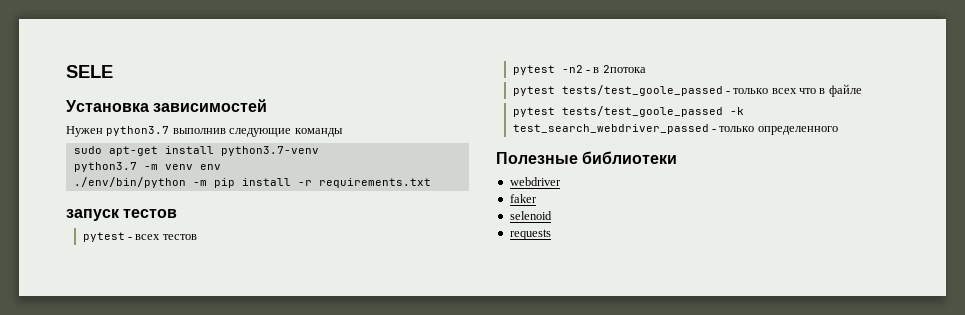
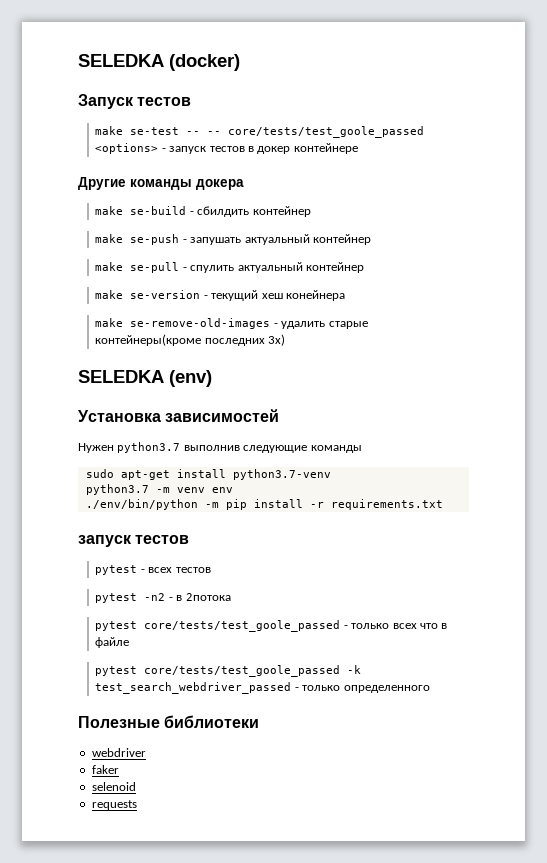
- SELE
+ SELEDKA (docker)
+ Запуск тестов
+ make se-test -- -- core/tests/test_goole_passed <options> - запуск тестов в докер контейнере
+ Другие команды докера
+ make se-build - сбилдить контейнер
+ make se-push - запушать актуальный контейнер
+ make se-pull - спулить актуальный контейнер
+ make se-version - текущий хеш конейнера
+ make se-remove-old-images - удалить старые контейнеры(кроме последних 3х)
+ SELEDKA (env)
- pytest tests/test_goole_passed - только всех что в файле
+ pytest core/tests/test_goole_passed - только всех что в файле
- pytest tests/test_goole_passed -k test_search_webdriver_passed - только определенного
+ pytest core/tests/test_goole_passed -k test_search_webdriver_passed - только определенного

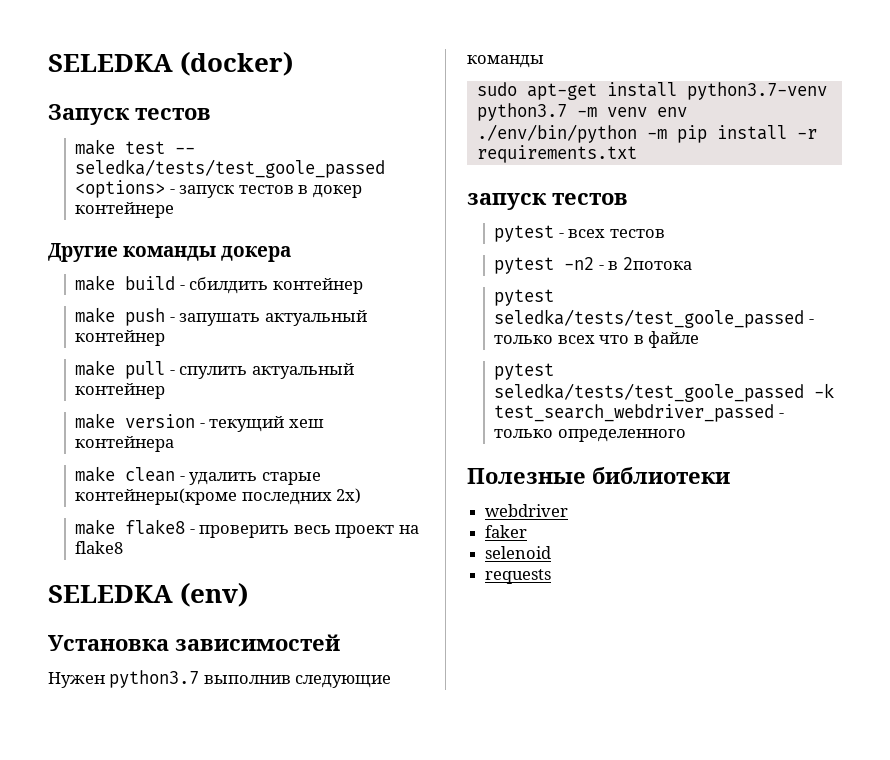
- make se-test -- -- core/tests/test_goole_passed <options> - запуск тестов в докер контейнере
+ make test -- seledka/tests/test_goole_passed <options> - запуск тестов в докер контейнере
- make se-build - сбилдить контейнер
+ make build - сбилдить контейнер
- make se-push - запушать актуальный контейнер
+ make push - запушать актуальный контейнер
- make se-pull - спулить актуальный контейнер
+ make pull - спулить актуальный контейнер
- make se-version - текущий хеш конейнера
- make se-remove-old-images - удалить старые контейнеры(кроме последних 3х)
+ make version - текущий хеш контейнера
+ make clean - удалить старые контейнеры(кроме последних 2х)
+ make flake8 - проверить весь проект на flake8
- pytest core/tests/test_goole_passed - только всех что в файле
+ pytest seledka/tests/test_goole_passed - только всех что в файле
- pytest core/tests/test_goole_passed -k test_search_webdriver_passed - только определенного
+ pytest seledka/tests/test_goole_passed -k test_search_webdriver_passed - только определенного

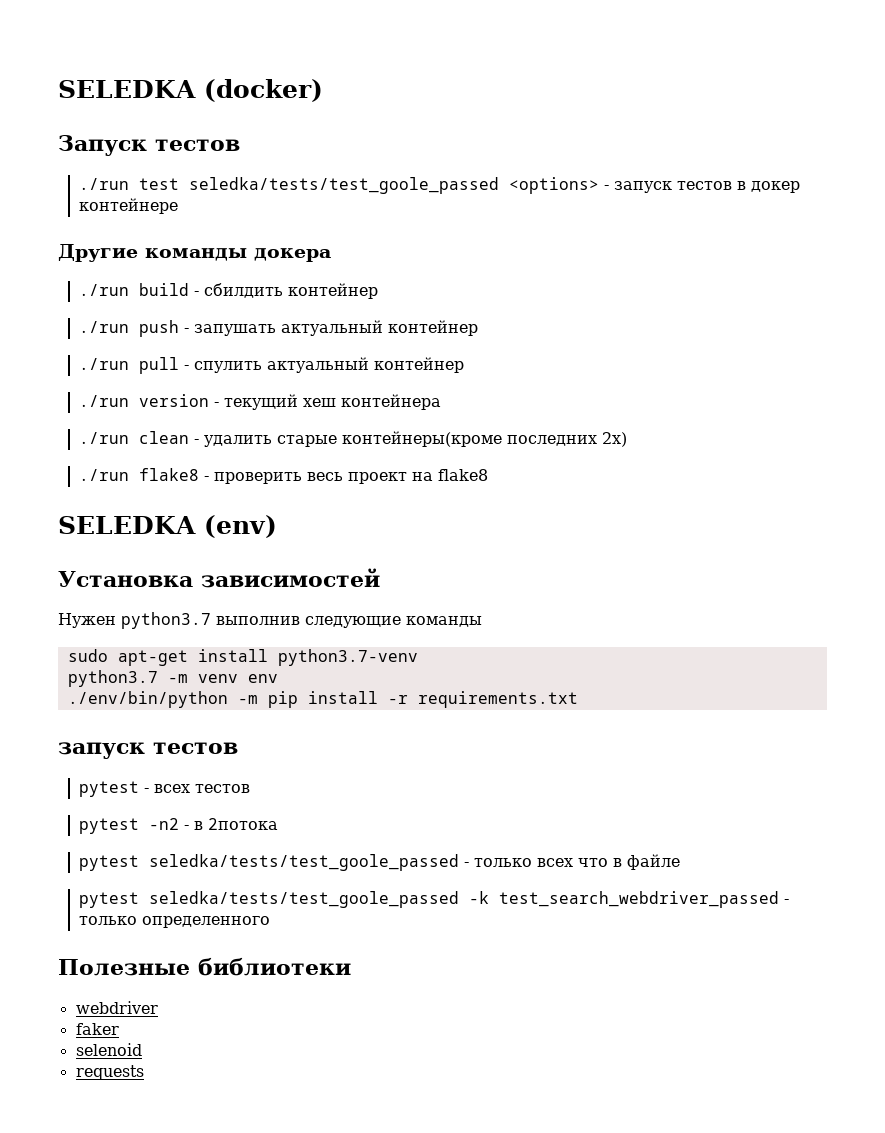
- make test -- seledka/tests/test_goole_passed <options> - запуск тестов в докер контейнере
+ ./run test seledka/tests/test_goole_passed <options> - запуск тестов в докер контейнере
- make build - сбилдить контейнер
+ ./run build - сбилдить контейнер
- make push - запушать актуальный контейнер
+ ./run push - запушать актуальный контейнер
- make pull - спулить актуальный контейнер
+ ./run pull - спулить актуальный контейнер
- make version - текущий хеш контейнера
+ ./run version - текущий хеш контейнера
- make clean - удалить старые контейнеры(кроме последних 2х)
+ ./run clean - удалить старые контейнеры(кроме последних 2х)
- make flake8 - проверить весь проект на flake8
+ ./run flake8 - проверить весь проект на flake8

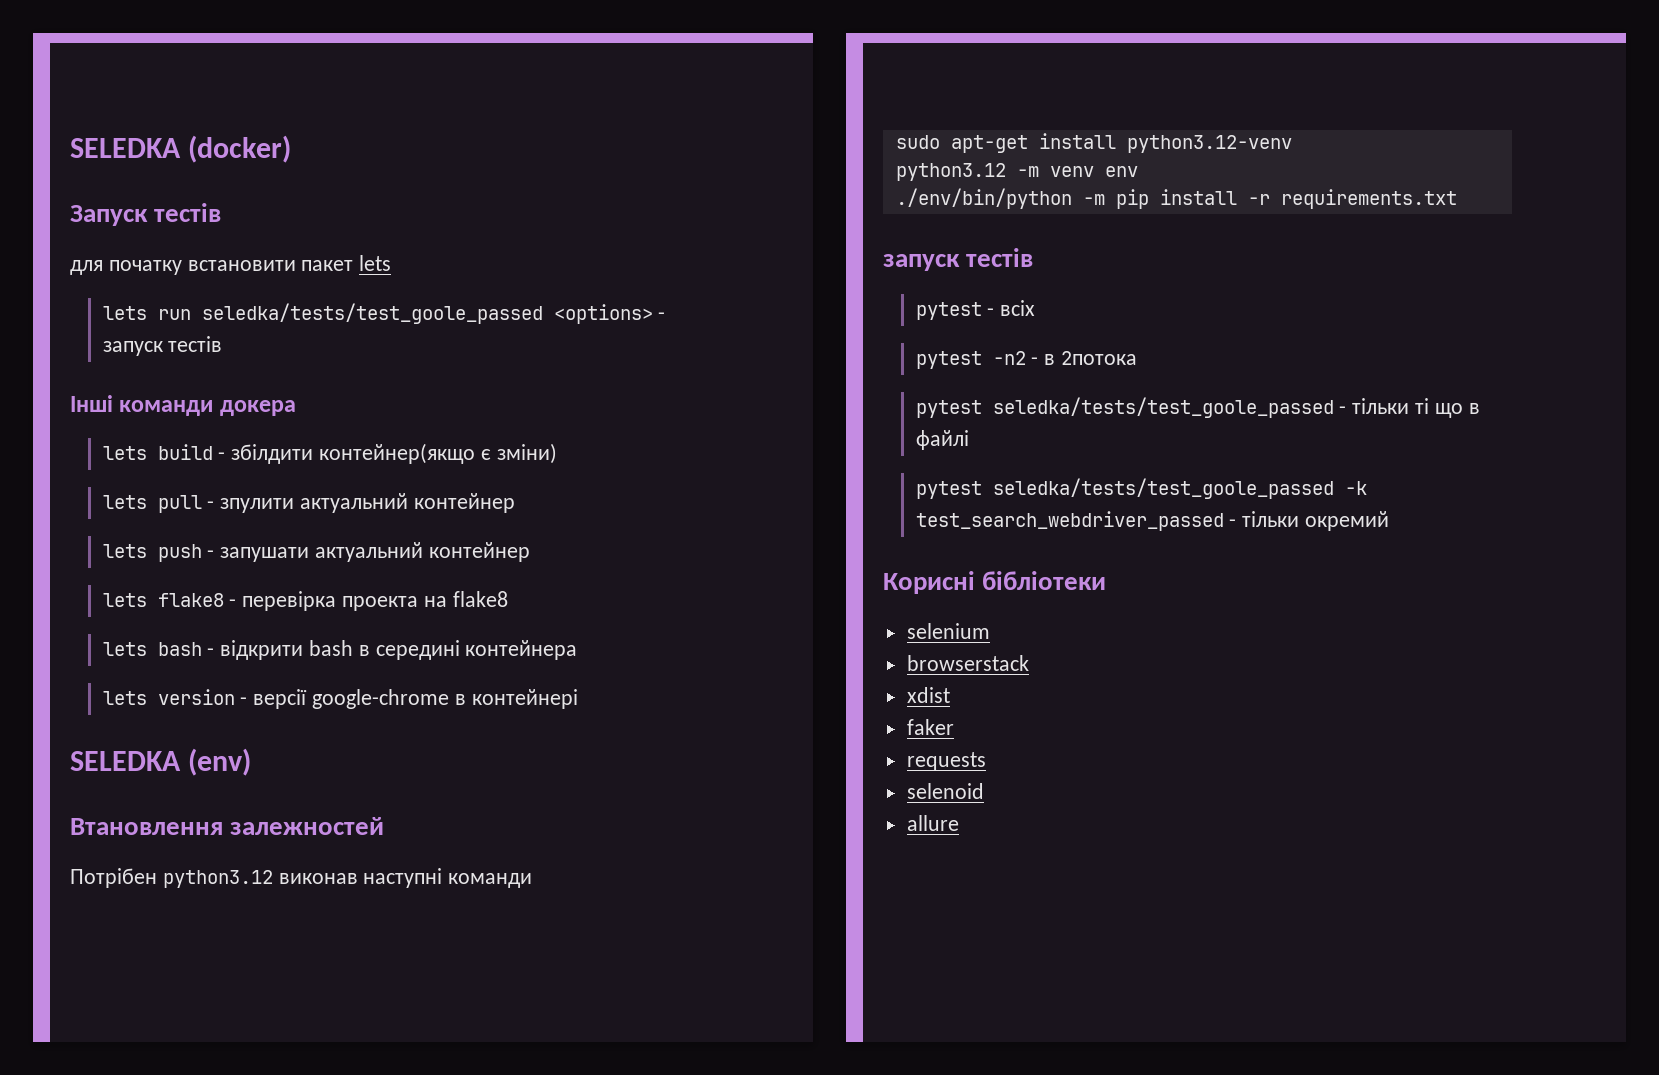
- Запуск тестов
- ./run test seledka/tests/test_goole_passed <options> - запуск тестов в докер контейнере
- Другие команды докера
+ Запуск тестів
+ для початку встановити пакет lets
+ lets run seledka/tests/test_goole_passed <options> - запуск тестів
+ Інші команди докера
- ./run build - сбилдить контейнер
- ./run push - запушать актуальный контейнер
- ./run pull - спулить актуальный контейнер
- ./run version - текущий хеш контейнера
- ./run clean - удалить старые контейнеры(кроме последних 2х)
- ./run flake8 - проверить весь проект на flake8
+ lets build - збілдити контейнер(якщо є зміни)
+ lets pull - зпулити актуальний контейнер
+ lets push - запушати актуальний контейнер
+ lets flake8 - перевірка проекта на flake8
+ lets bash - відкрити bash в середині контейнера
+ lets version - версії google-chrome в контейнері
  SELEDKA (env)
- Установка зависимостей
- Нужен python3.7 выполнив следующие команды
+ Втановлення залежностей
+ Потрібен python3.12 виконав наступні команди
- sudo apt-get install python3.7-venv
- python3.7 -m venv env
+ sudo apt-get install python3.12-venv
+ python3.12 -m venv env
  ./env/bin/python -m pip install -r requirements.txt
- запуск тестов
+ запуск тестів
- pytest - всех тестов
+ pytest - всіх
- pytest seledka/tests/test_goole_passed - только всех что в файле
+ pytest seledka/tests/test_goole_passed - тільки ті що в файлі
- pytest seledka/tests/test_goole_passed -k test_search_webdriver_passed - только определенного
- Полезные библиотеки
- webdriver
+ pytest seledka/tests/test_goole_passed -k test_search_webdriver_passed - тільки окремий
+ Корисні бібліотеки
+ selenium
+ browserstack
+ xdist
+ requests
- requests
+ allure

